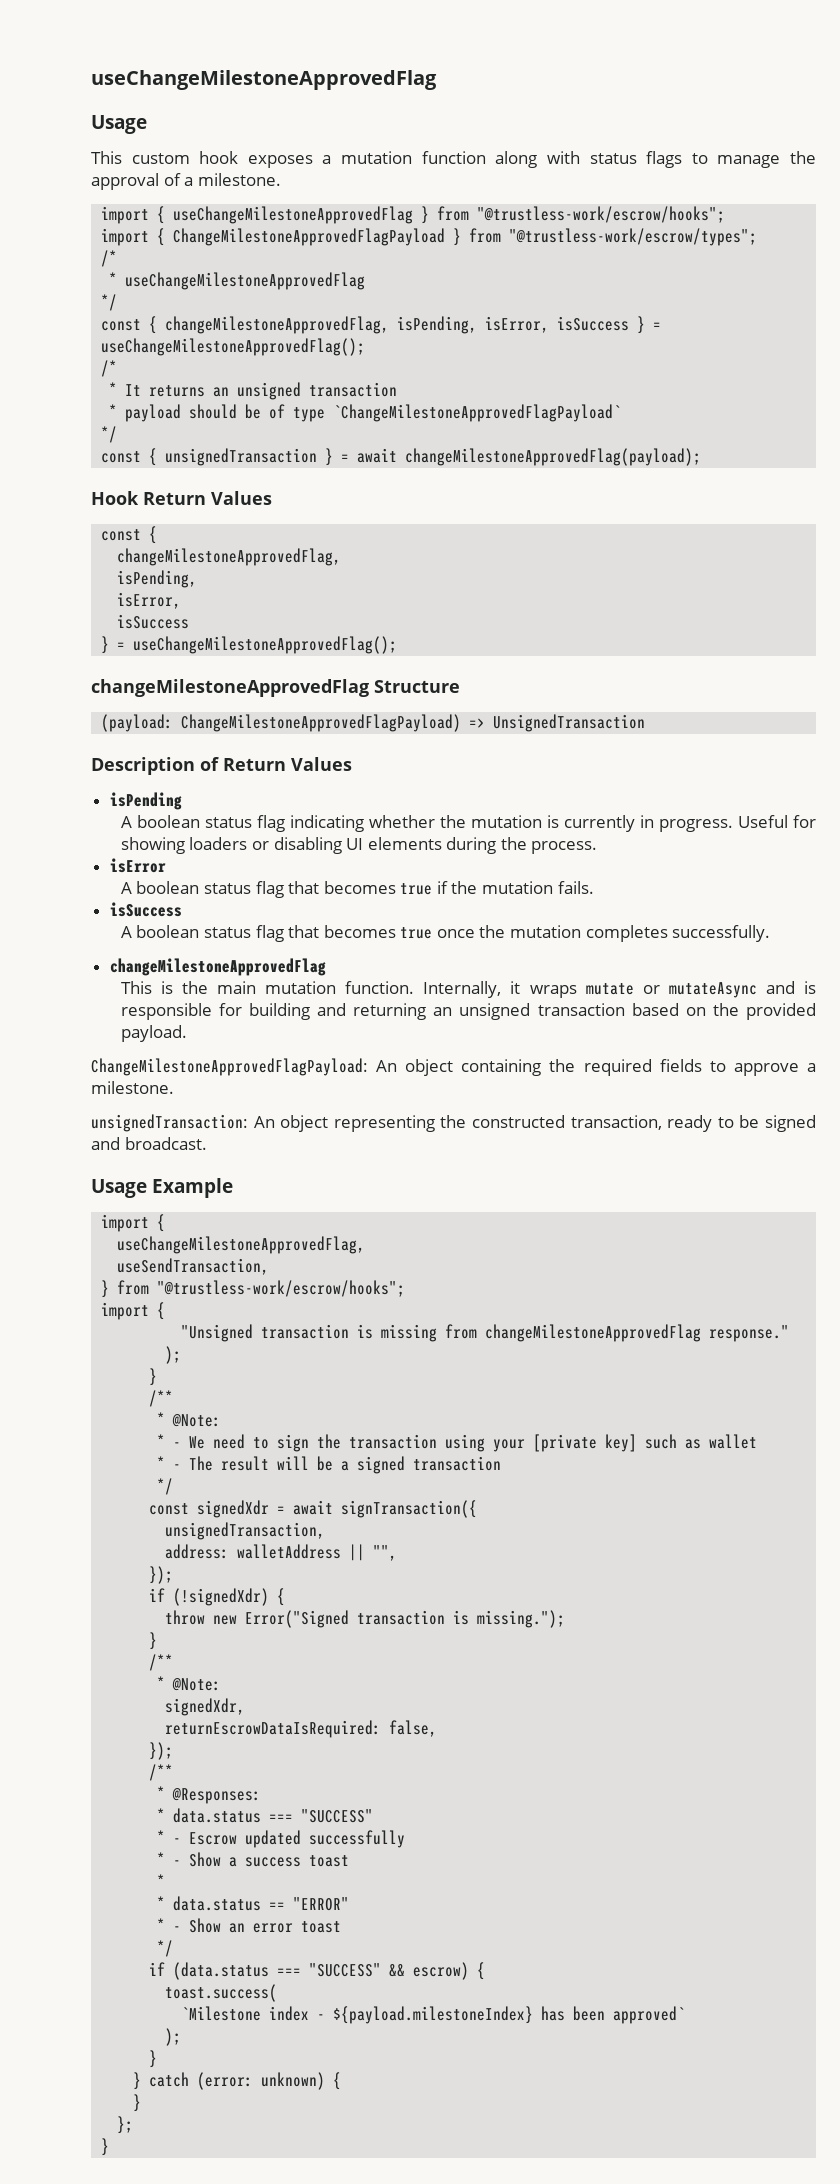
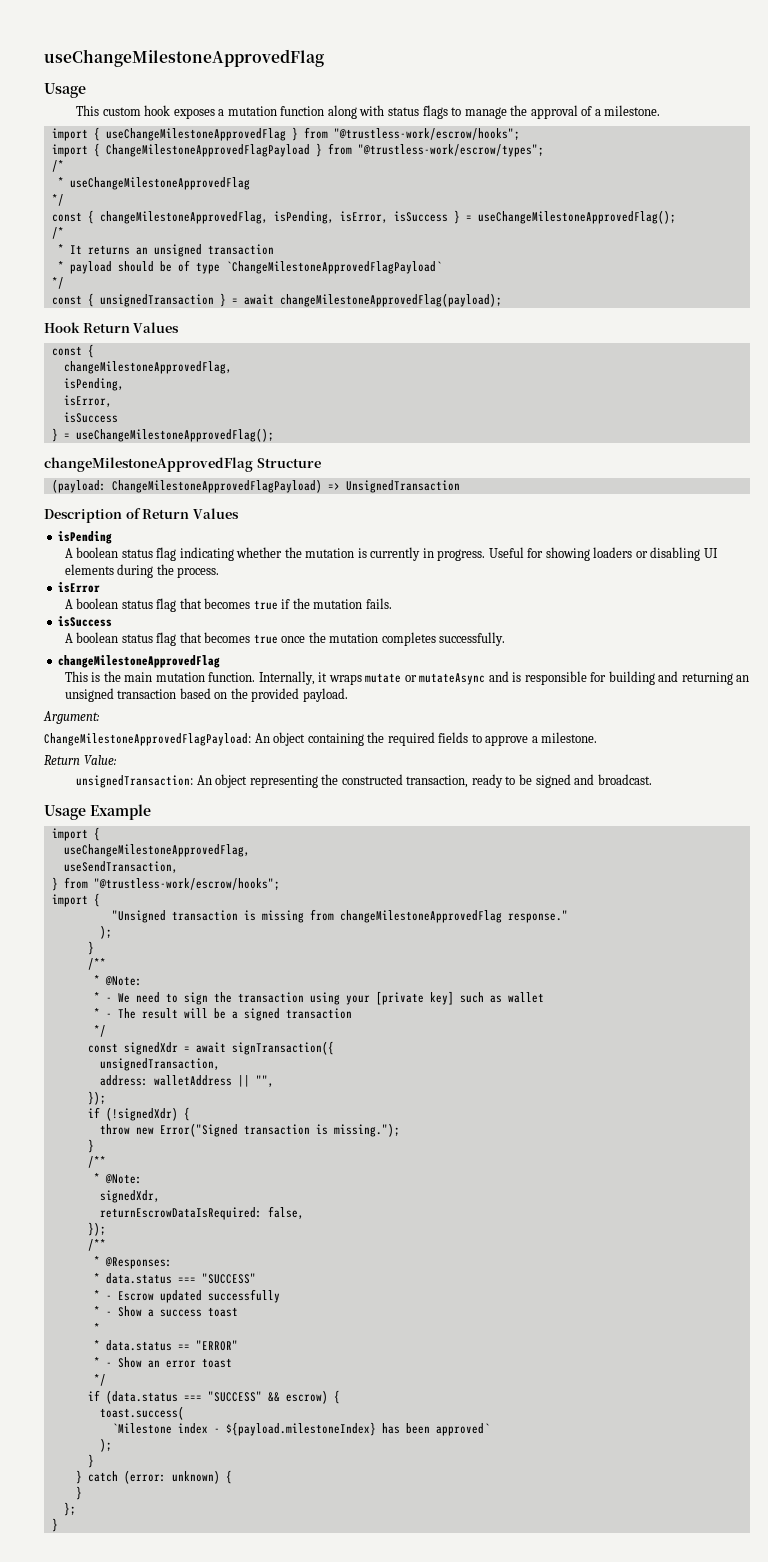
+ Argument:
+ Return Value:

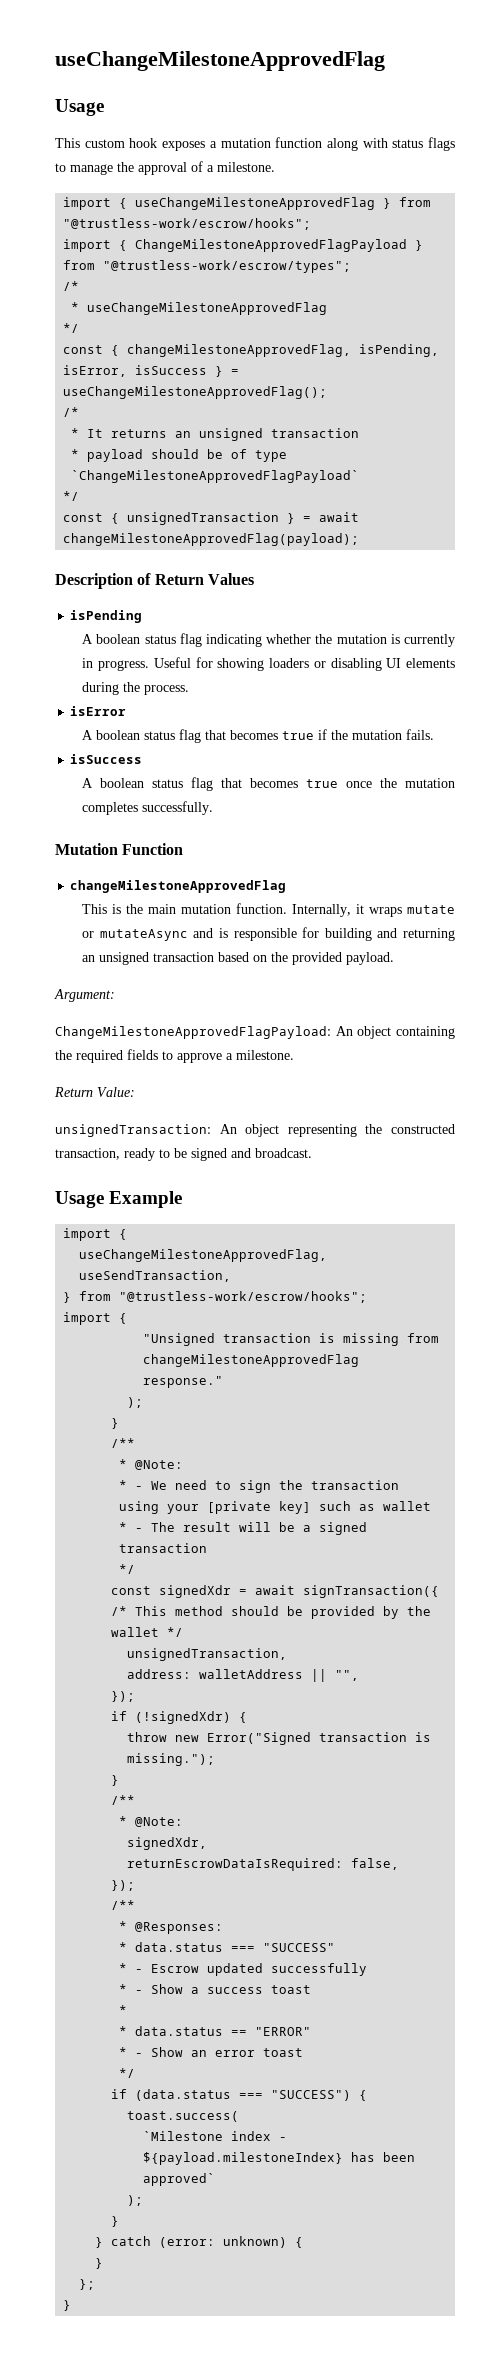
- Hook Return Values
- const {
- changeMilestoneApprovedFlag,
- isPending,
- isError,
- isSuccess
- } = useChangeMilestoneApprovedFlag();
- changeMilestoneApprovedFlag Structure
- (payload: ChangeMilestoneApprovedFlagPayload) => UnsignedTransaction
+ Mutation Function
- const signedXdr = await signTransaction({
+ const signedXdr = await signTransaction({ /* This method should be provided by the wallet */
- if (data.status === "SUCCESS" && escrow) {
+ if (data.status === "SUCCESS") {

